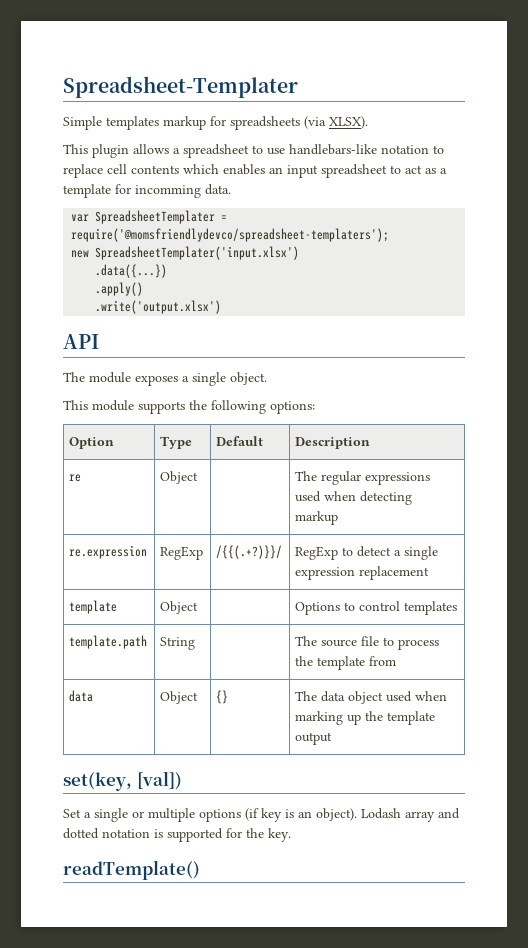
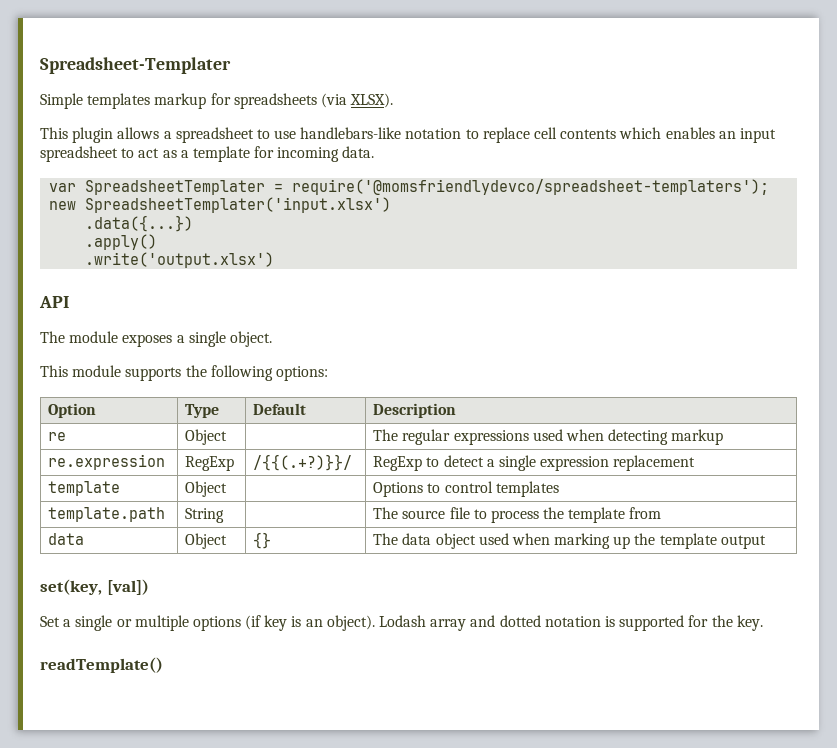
- This plugin allows a spreadsheet to use handlebars-like notation to replace cell contents which enables an input spreadsheet to act as a template for incomming data.
+ This plugin allows a spreadsheet to use handlebars-like notation to replace cell contents which enables an input spreadsheet to act as a template for incoming data.

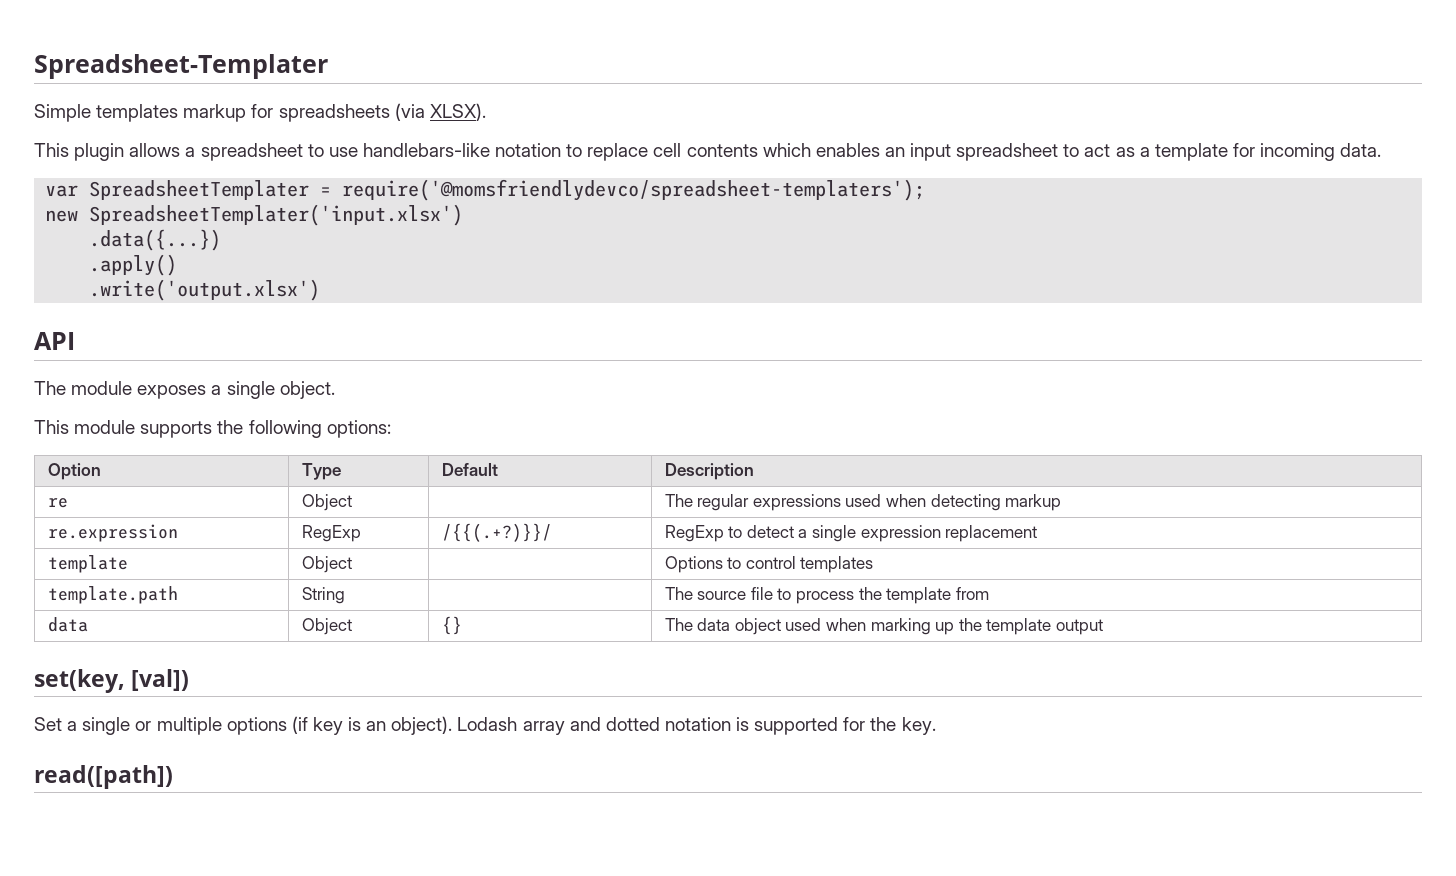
- readTemplate()
+ read([path])

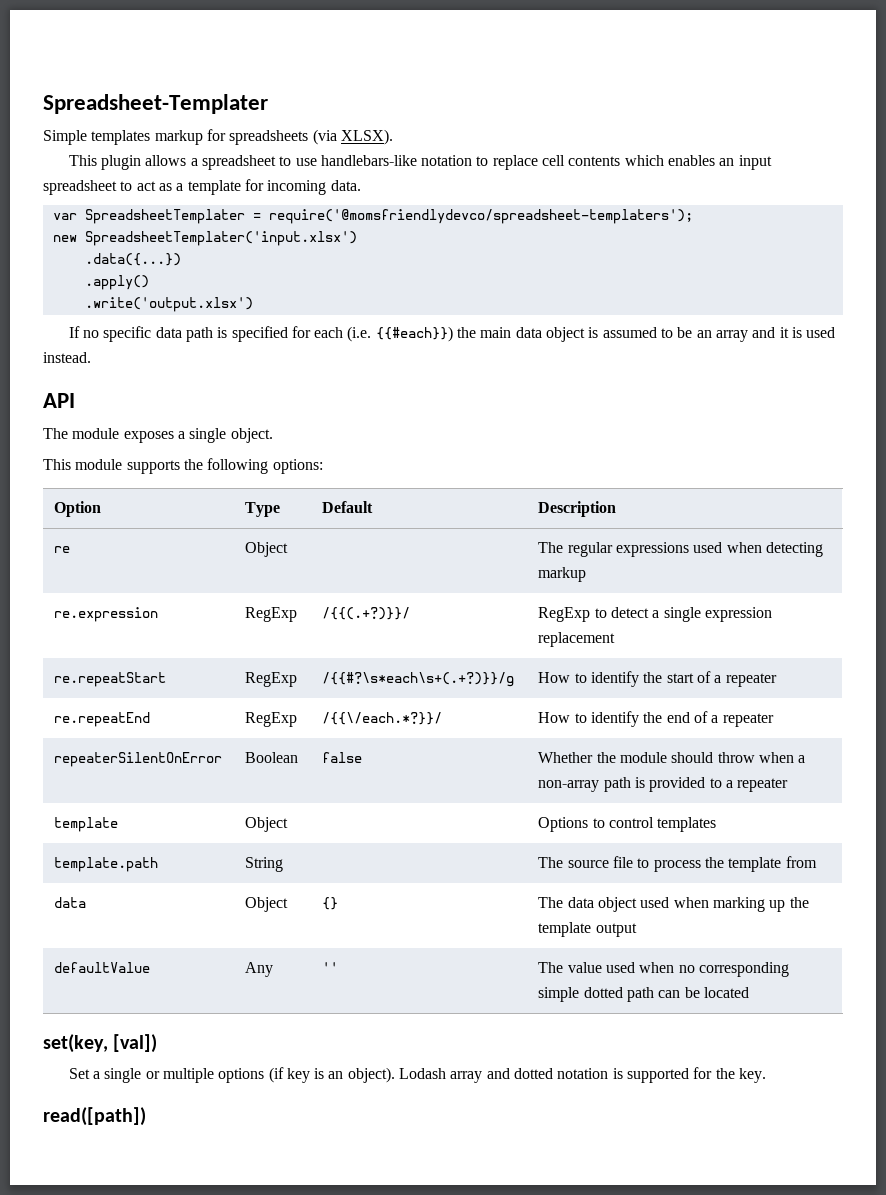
+ If no specific data path is specified for each (i.e. {{#each}}) the main data object is assumed to be an array and it is used instead.
+ re.repeatStart | RegExp | /{{#?\s*each\s+(.+?)}}/g | How to identify the start of a repeater
+ re.repeatEnd | RegExp | /{{\/each.*?}}/ | How to identify the end of a repeater
+ repeaterSilentOnError | Boolean | false | Whether the module should throw when a non-array path is provided to a repeater
+ defaultValue | Any | '' | The value used when no corresponding simple dotted path can be located

